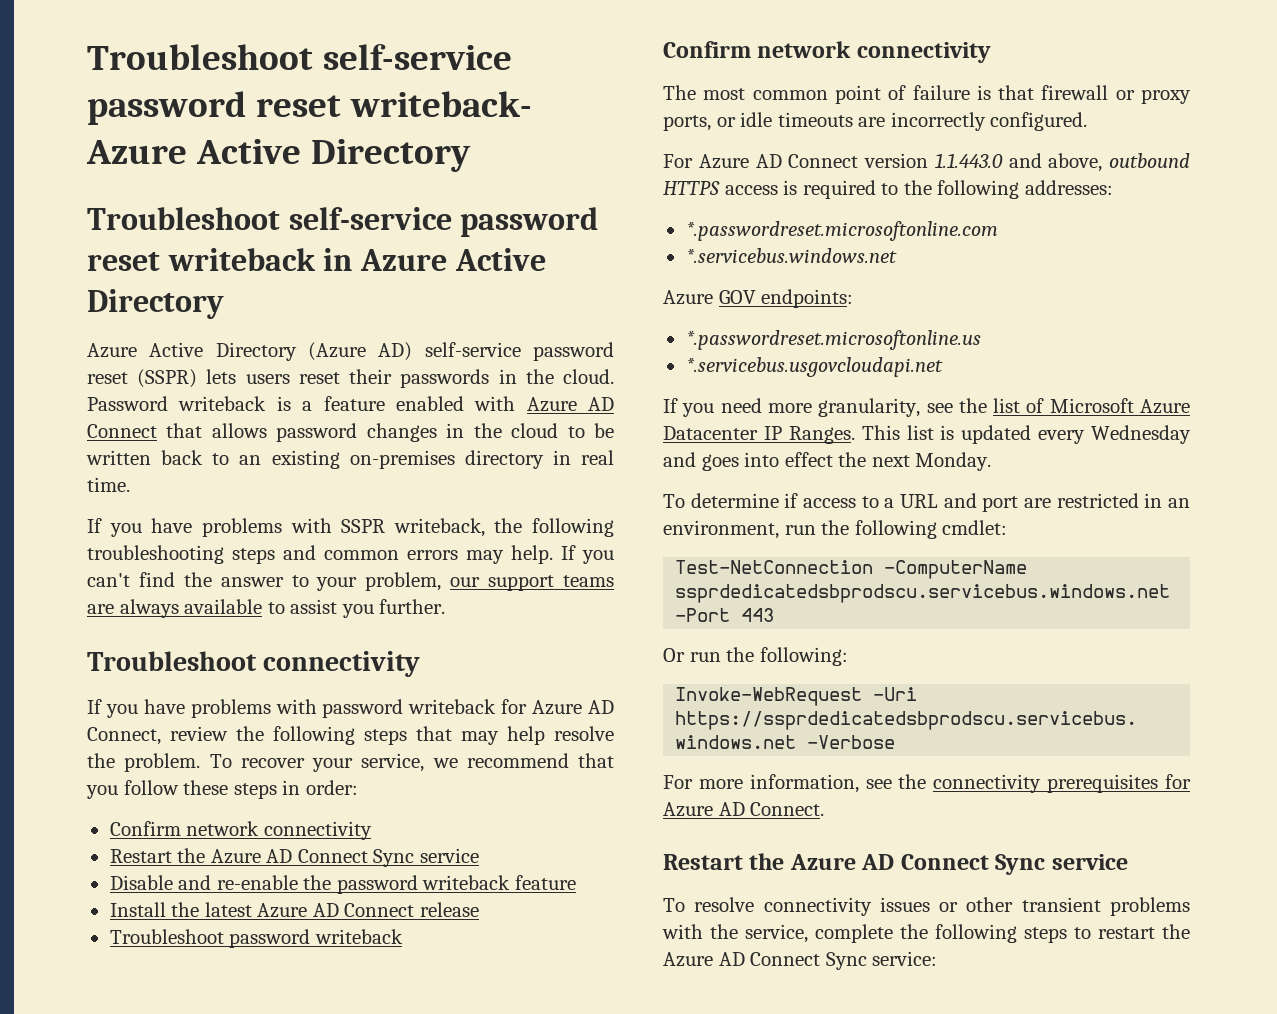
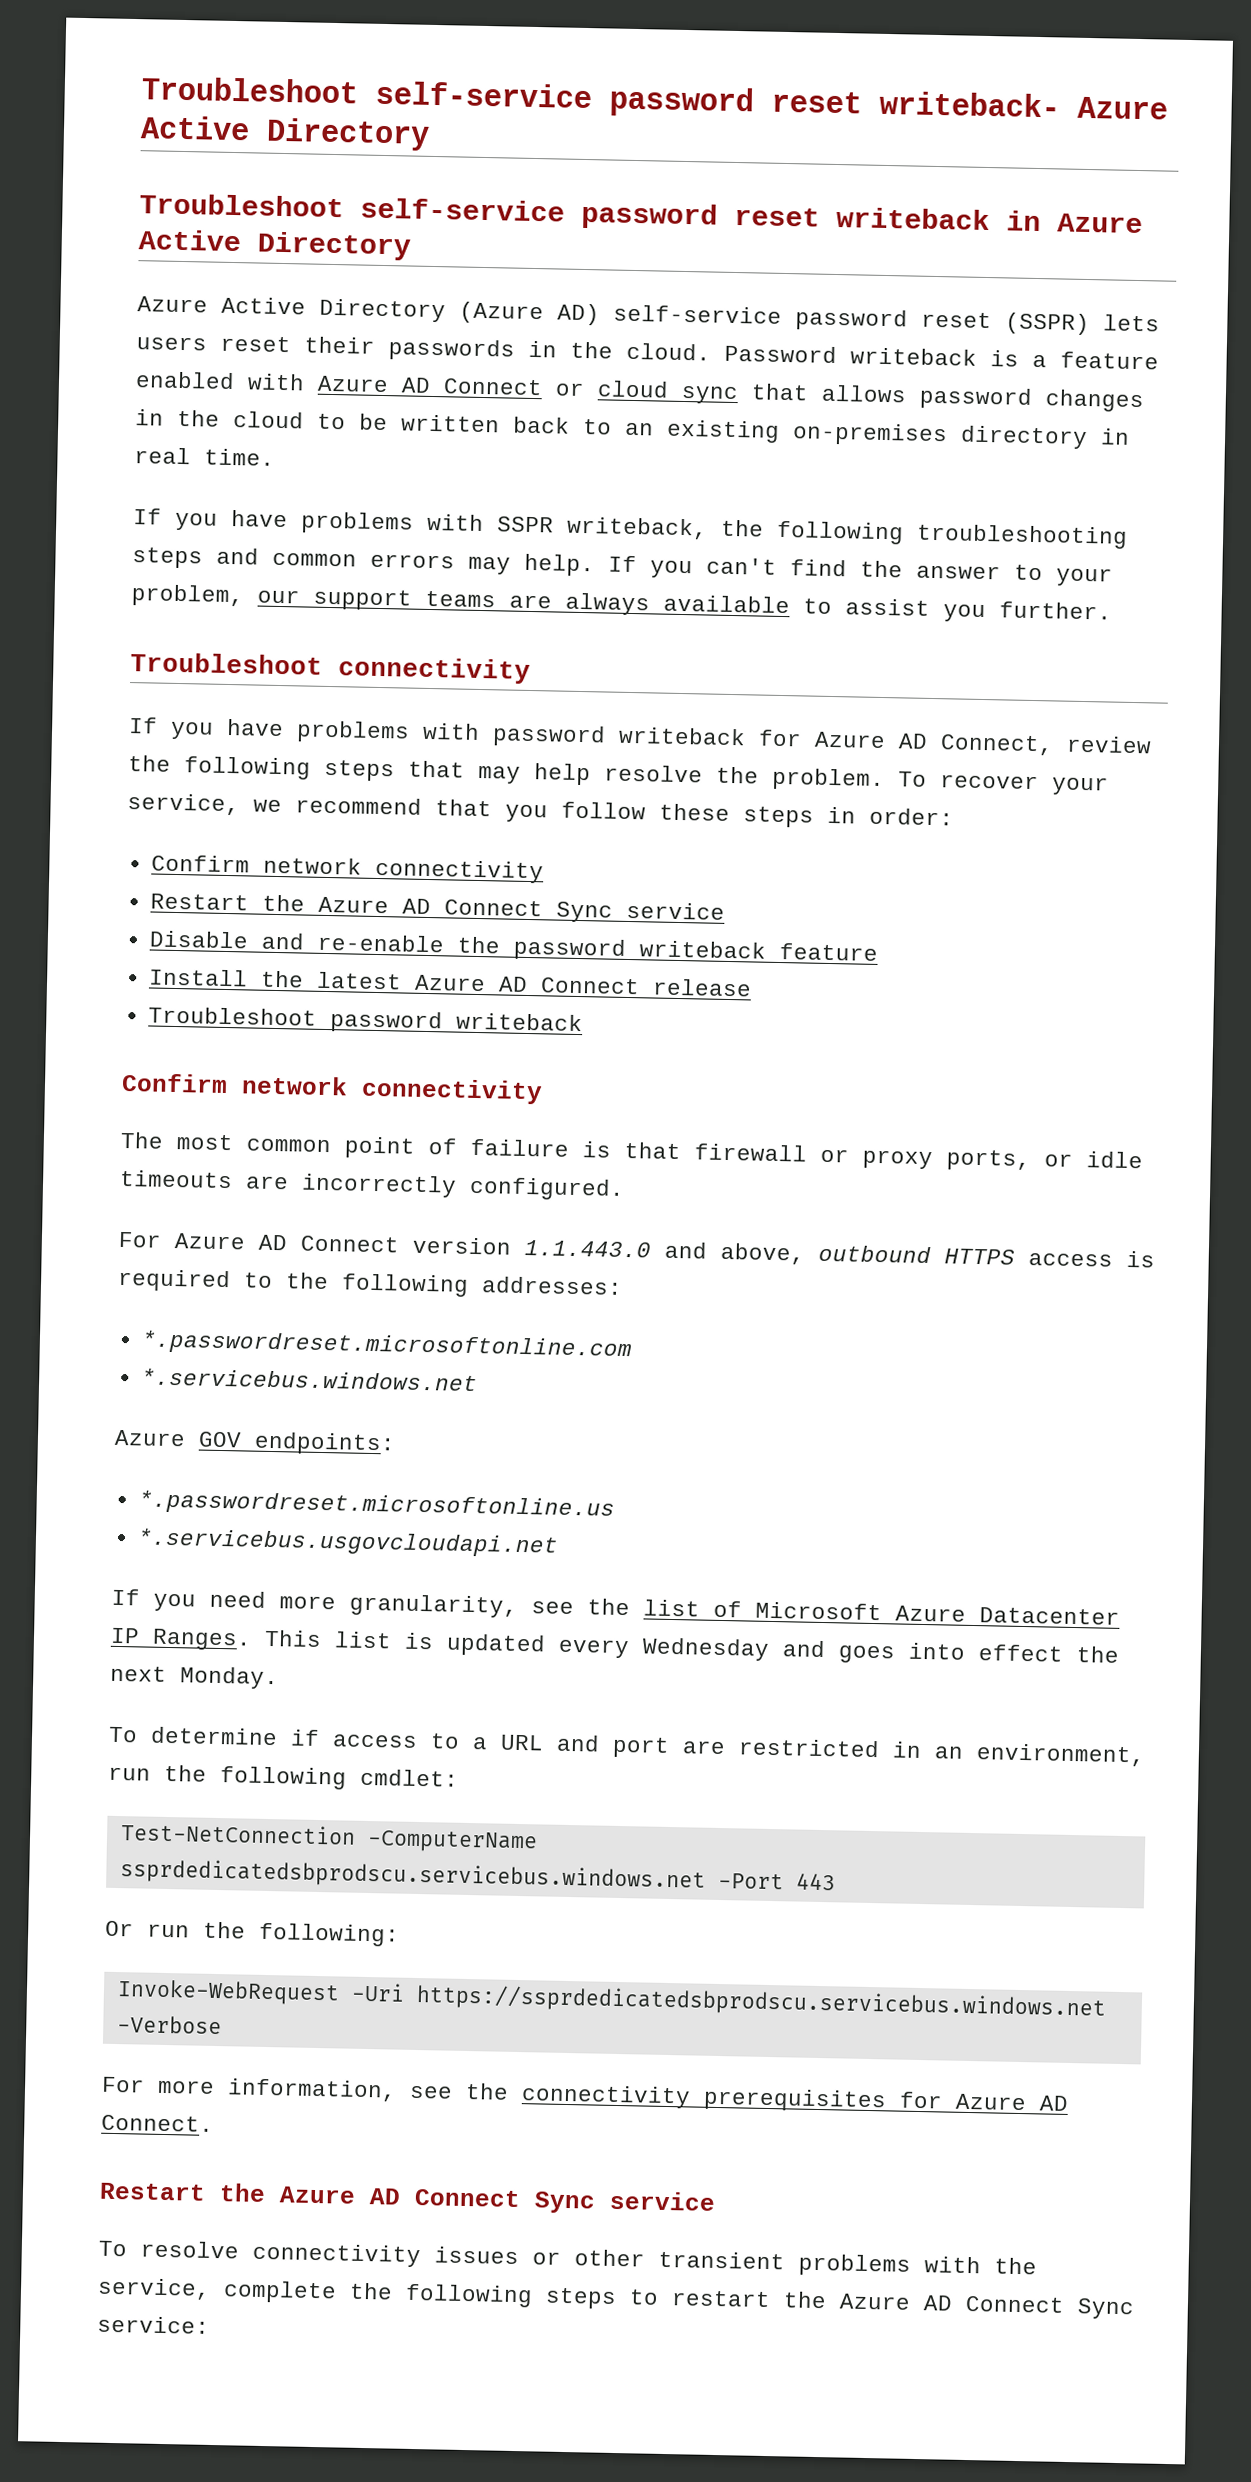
- Password writeback is a feature enabled with Azure AD Connect that allows password changes in the cloud to be written back to an existing on-premises directory in real time.
+ Password writeback is a feature enabled with Azure AD Connect or cloud sync that allows password changes in the cloud to be written back to an existing on-premises directory in real time.

